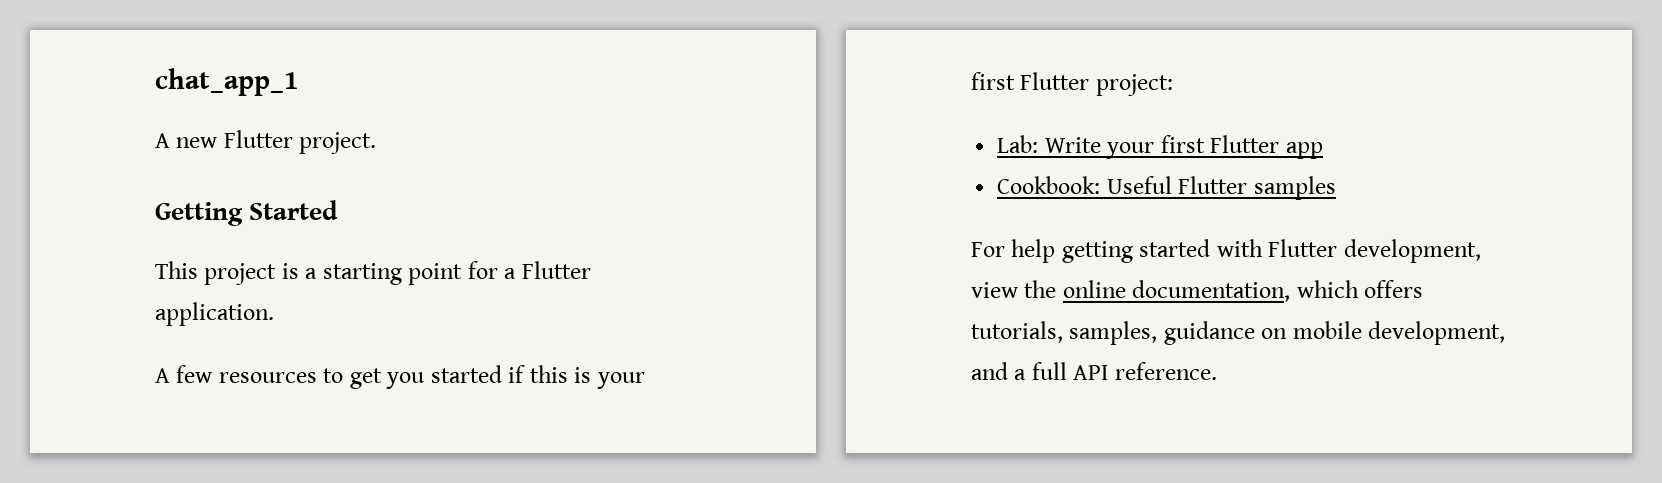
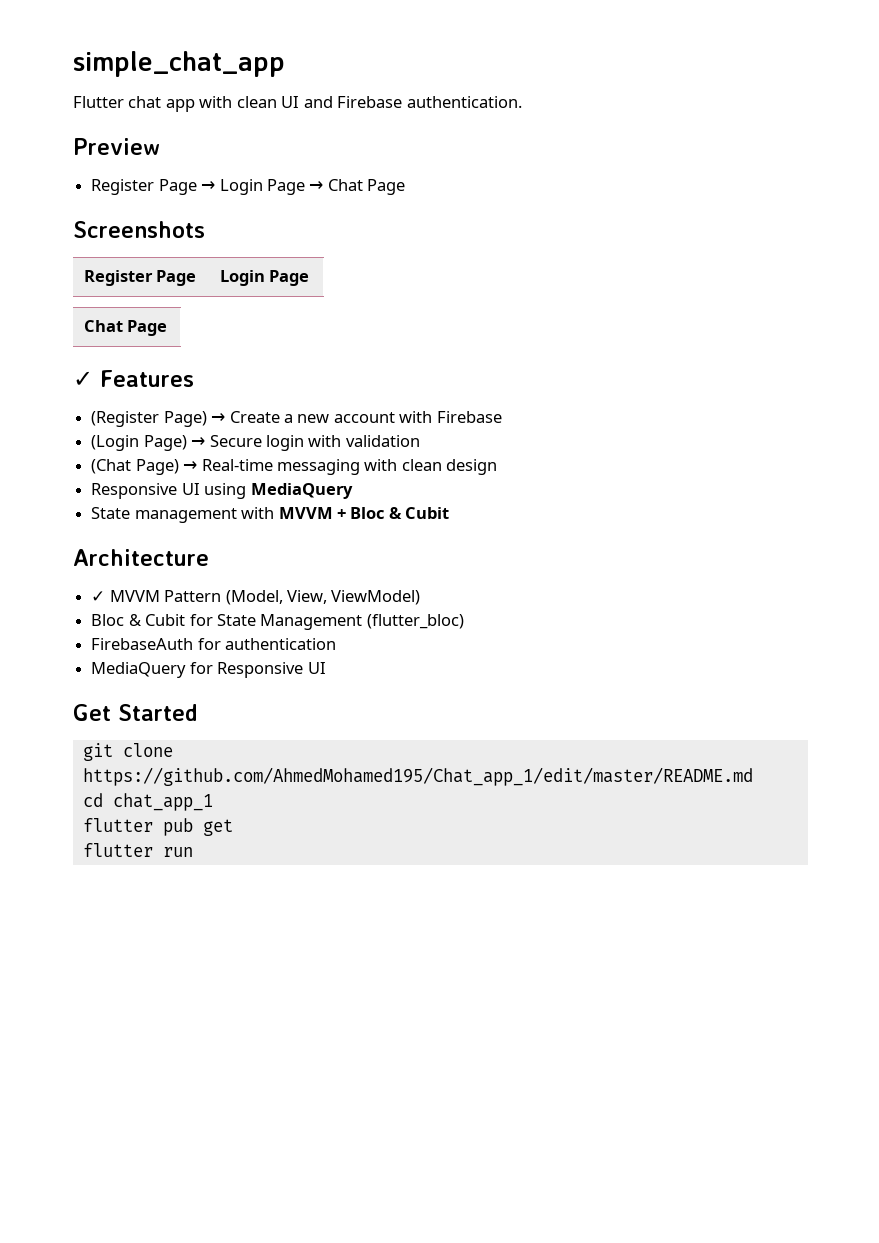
- chat_app_1
- A new Flutter project.
- Getting Started
- This project is a starting point for a Flutter application.
- A few resources to get you started if this is your first Flutter project:
- Lab: Write your first Flutter app
- Cookbook: Useful Flutter samples
- For help getting started with Flutter development, view the online documentation, which offers tutorials, samples, guidance on mobile development, and a full API reference.
+ simple_chat_app
+ Flutter chat app with clean UI and Firebase authentication.
+ Preview
+ Register Page → Login Page → Chat Page
+ Screenshots
+ Register Page | Login Page
+ Chat Page
+ ✓ Features
+ (Register Page) → Create a new account with Firebase
+ (Login Page) → Secure login with validation
+ (Chat Page) → Real-time messaging with clean design
+ Responsive UI using MediaQuery
+ State management with MVVM + Bloc & Cubit
+ Architecture
+ ✓ MVVM Pattern (Model, View, ViewModel)
+ Bloc & Cubit for State Management (flutter_bloc)
+ FirebaseAuth for authentication
+ MediaQuery for Responsive UI
+ Get Started
+ git clone https://github.com/AhmedMohamed195/Chat_app_1/edit/master/README.md
+ cd chat_app_1
+ flutter pub get
+ flutter run

